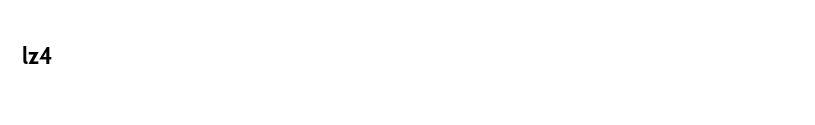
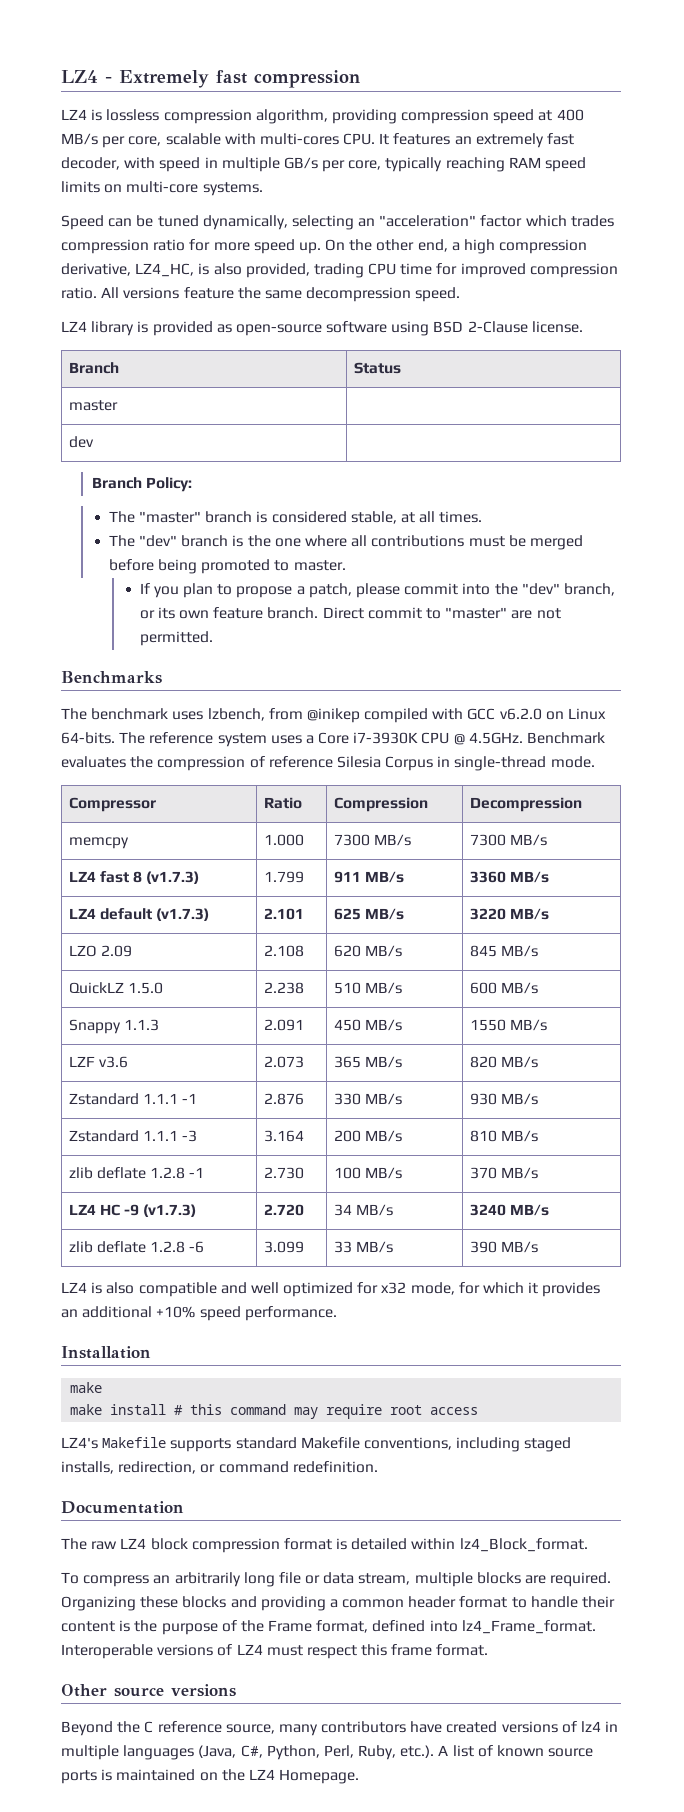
- lz4
+ LZ4 - Extremely fast compression
+ LZ4 is lossless compression algorithm, providing compression speed at 400 MB/s per core, scalable with multi-cores CPU. It features an extremely fast decoder, with speed in multiple GB/s per core, typically reaching RAM speed limits on multi-core systems.
+ Speed can be tuned dynamically, selecting an "acceleration" factor which trades compression ratio for more speed up. On the other end, a high compression derivative, LZ4_HC, is also provided, trading CPU time for improved compression ratio. All versions feature the same decompression speed.
+ LZ4 library is provided as open-source software using BSD 2-Clause license.
+ Branch | Status
+ master |
+ dev |
+ Branch Policy:
+ The "master" branch is considered stable, at all times.
+ The "dev" branch is the one where all contributions must be merged before being promoted to master.
+ If you plan to propose a patch, please commit into the "dev" branch, or its own feature branch. Direct commit to "master" are not permitted.
+ Benchmarks
+ The benchmark uses lzbench, from @inikep compiled with GCC v6.2.0 on Linux 64-bits. The reference system uses a Core i7-3930K CPU @ 4.5GHz. Benchmark evaluates the compression of reference Silesia Corpus in single-thread mode.
+ Compressor | Ratio | Compression | Decompression
+ memcpy | 1.000 | 7300 MB/s | 7300 MB/s
+ LZ4 fast 8 (v1.7.3) | 1.799 | 911 MB/s | 3360 MB/s
+ LZ4 default (v1.7.3) | 2.101 | 625 MB/s | 3220 MB/s
+ LZO 2.09 | 2.108 | 620 MB/s | 845 MB/s
+ QuickLZ 1.5.0 | 2.238 | 510 MB/s | 600 MB/s
+ Snappy 1.1.3 | 2.091 | 450 MB/s | 1550 MB/s
+ LZF v3.6 | 2.073 | 365 MB/s | 820 MB/s
+ Zstandard 1.1.1 -1 | 2.876 | 330 MB/s | 930 MB/s
+ Zstandard 1.1.1 -3 | 3.164 | 200 MB/s | 810 MB/s
+ zlib deflate 1.2.8 -1 | 2.730 | 100 MB/s | 370 MB/s
+ LZ4 HC -9 (v1.7.3) | 2.720 | 34 MB/s | 3240 MB/s
+ zlib deflate 1.2.8 -6 | 3.099 | 33 MB/s | 390 MB/s
+ LZ4 is also compatible and well optimized for x32 mode, for which it provides an additional +10% speed performance.
+ Installation
+ make
+ make install # this command may require root access
+ LZ4's Makefile supports standard Makefile conventions, including staged installs, redirection, or command redefinition.
+ Documentation
+ The raw LZ4 block compression format is detailed within lz4_Block_format.
+ To compress an arbitrarily long file or data stream, multiple blocks are required. Organizing these blocks and providing a common header format to handle their content is the purpose of the Frame format, defined into lz4_Frame_format. Interoperable versions of LZ4 must respect this frame format.
+ Other source versions
+ Beyond the C reference source, many contributors have created versions of lz4 in multiple languages (Java, C#, Python, Perl, Ruby, etc.). A list of known source ports is maintained on the LZ4 Homepage.

